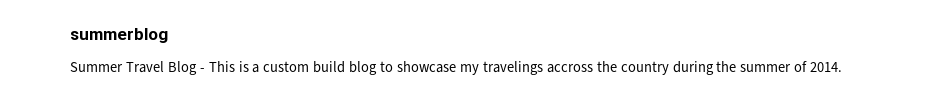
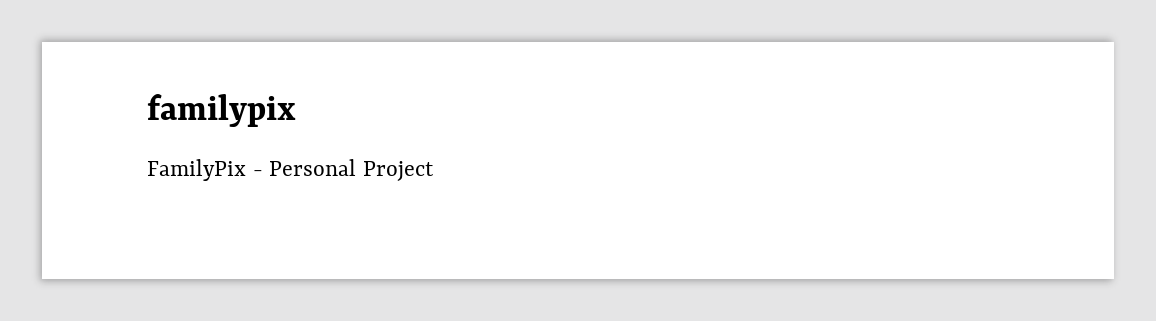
- summerblog
- Summer Travel Blog - This is a custom build blog to showcase my travelings accross the country during the summer of 2014.
+ familypix
+ FamilyPix - Personal Project

